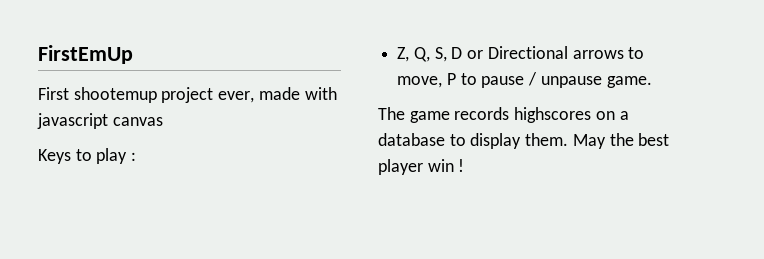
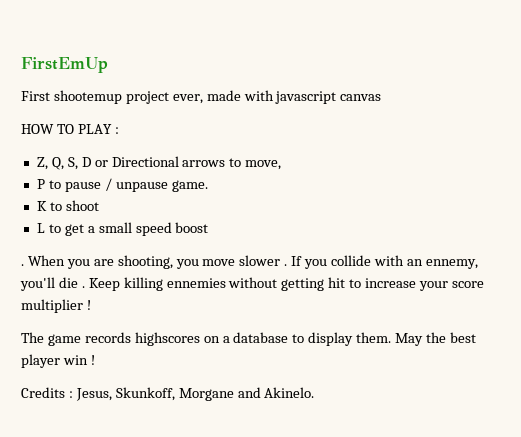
- Keys to play :
+ HOW TO PLAY :
- Z, Q, S, D or Directional arrows to move, P to pause / unpause game.
+ Z, Q, S, D or Directional arrows to move,
+ P to pause / unpause game.
+ K to shoot
+ L to get a small speed boost
+ . When you are shooting, you move slower . If you collide with an ennemy, you'll die . Keep killing ennemies without getting hit to increase your score multiplier !
+ Credits : Jesus, Skunkoff, Morgane and Akinelo.

